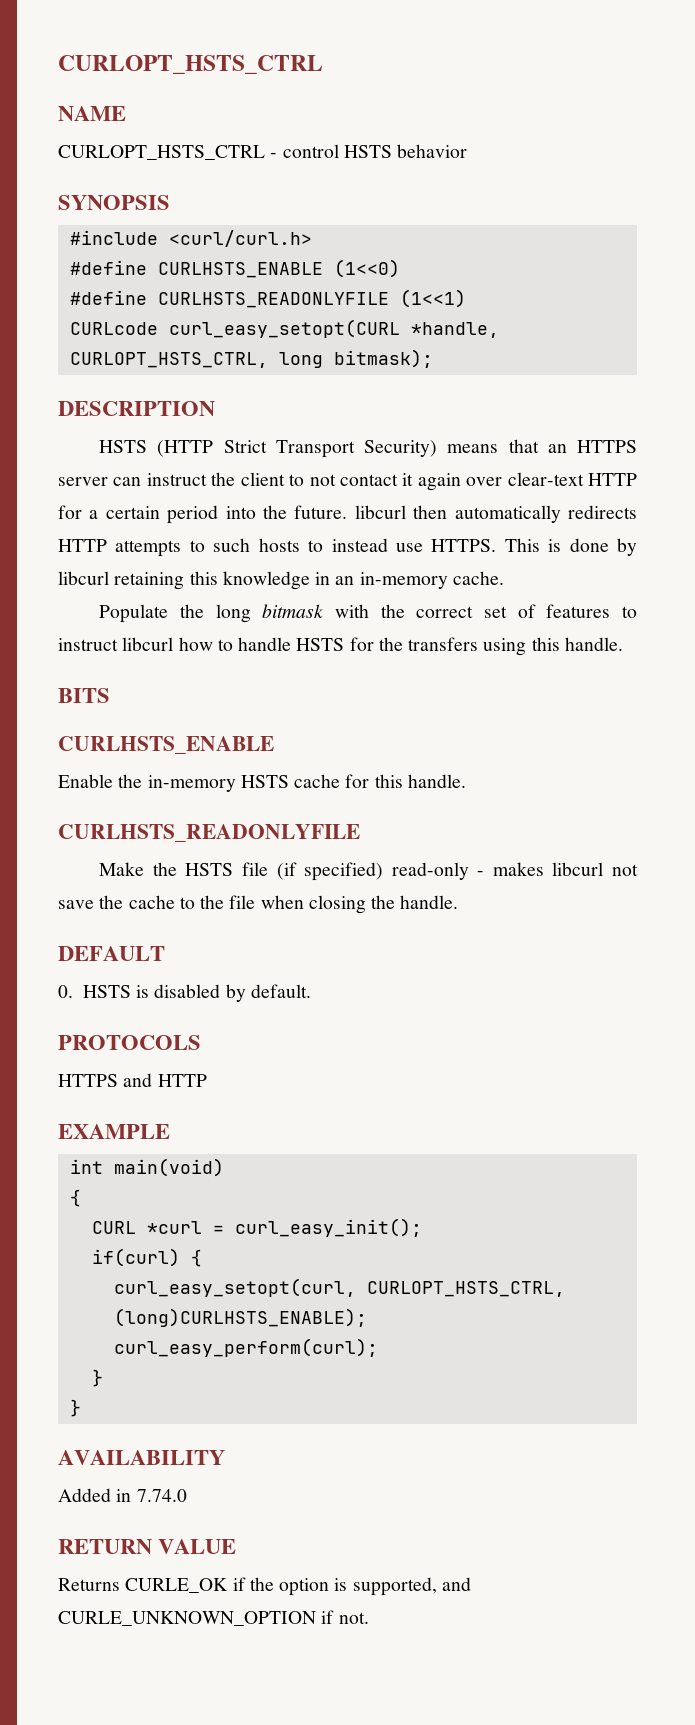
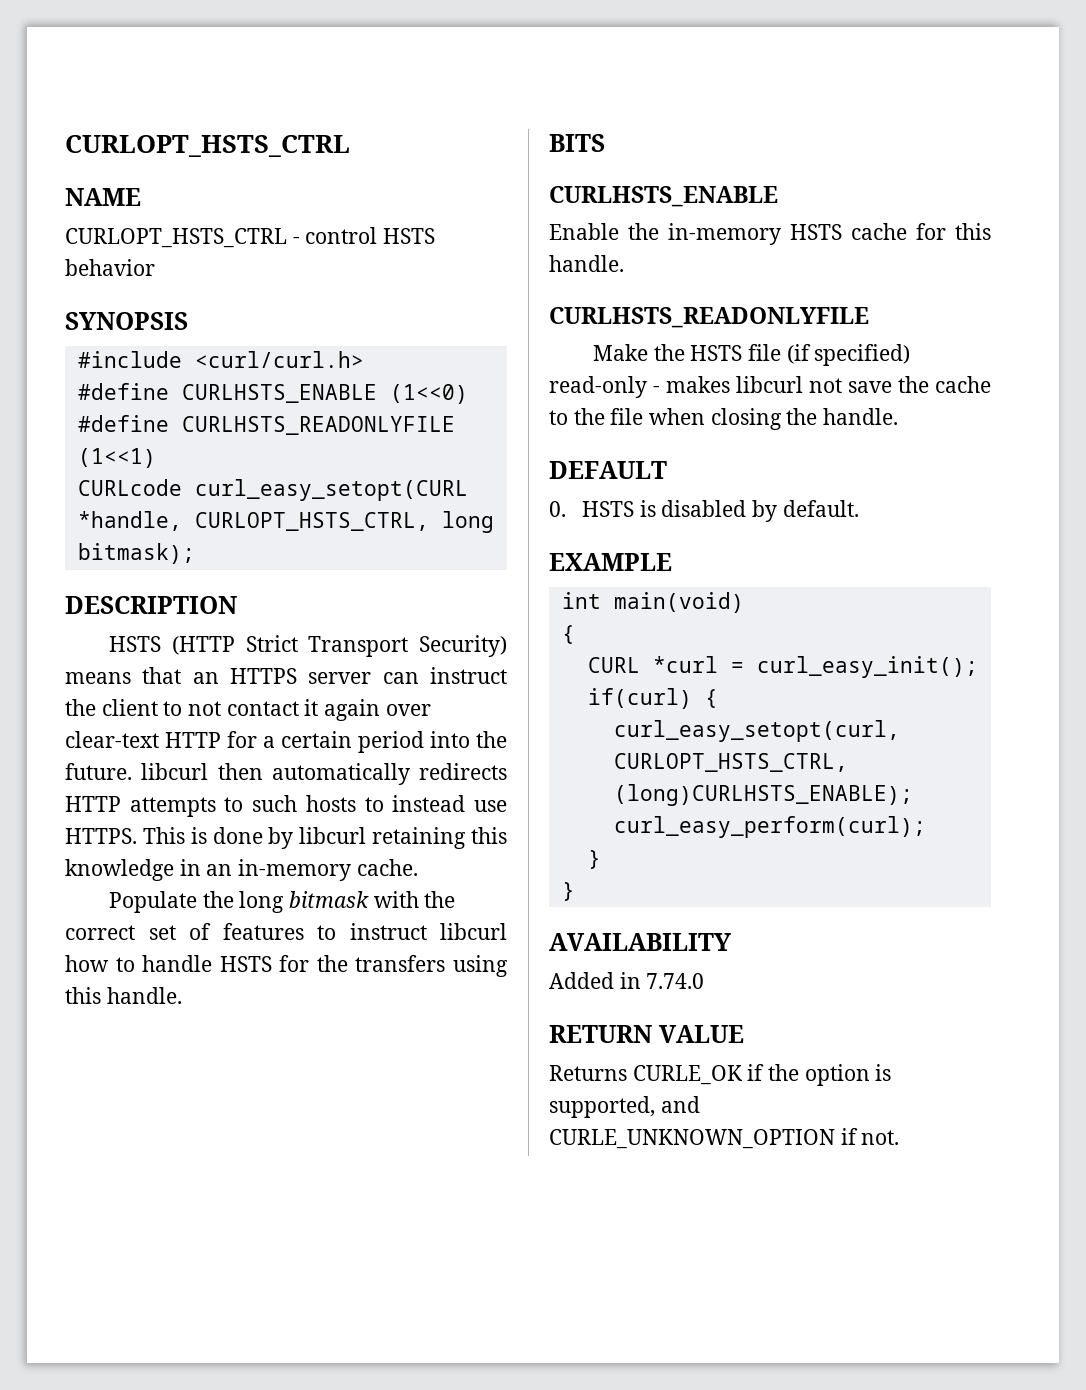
- PROTOCOLS
- HTTPS and HTTP

